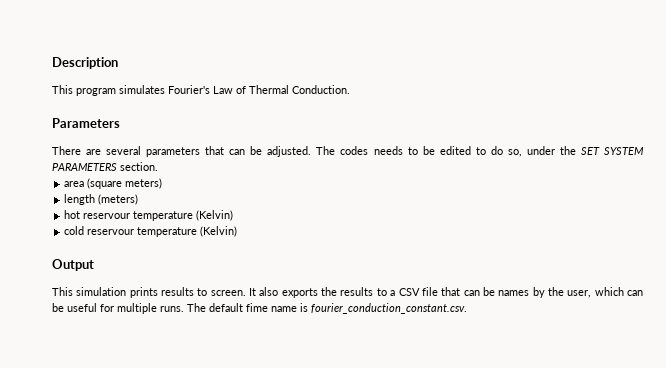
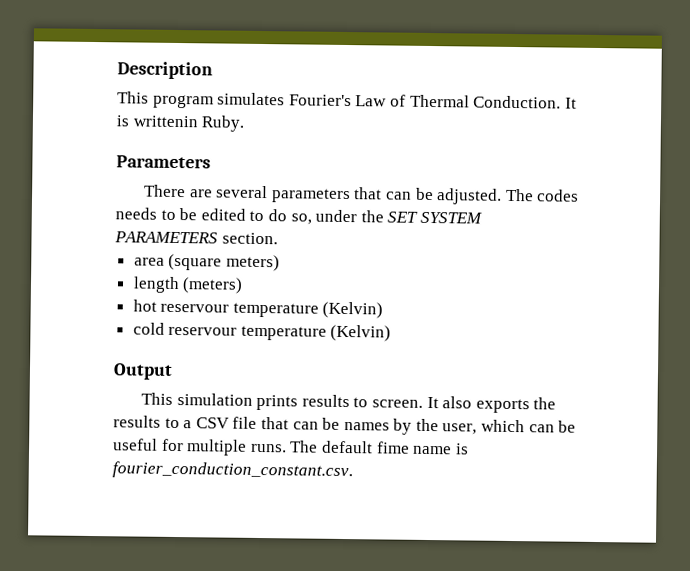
+ It is writtenin Ruby.

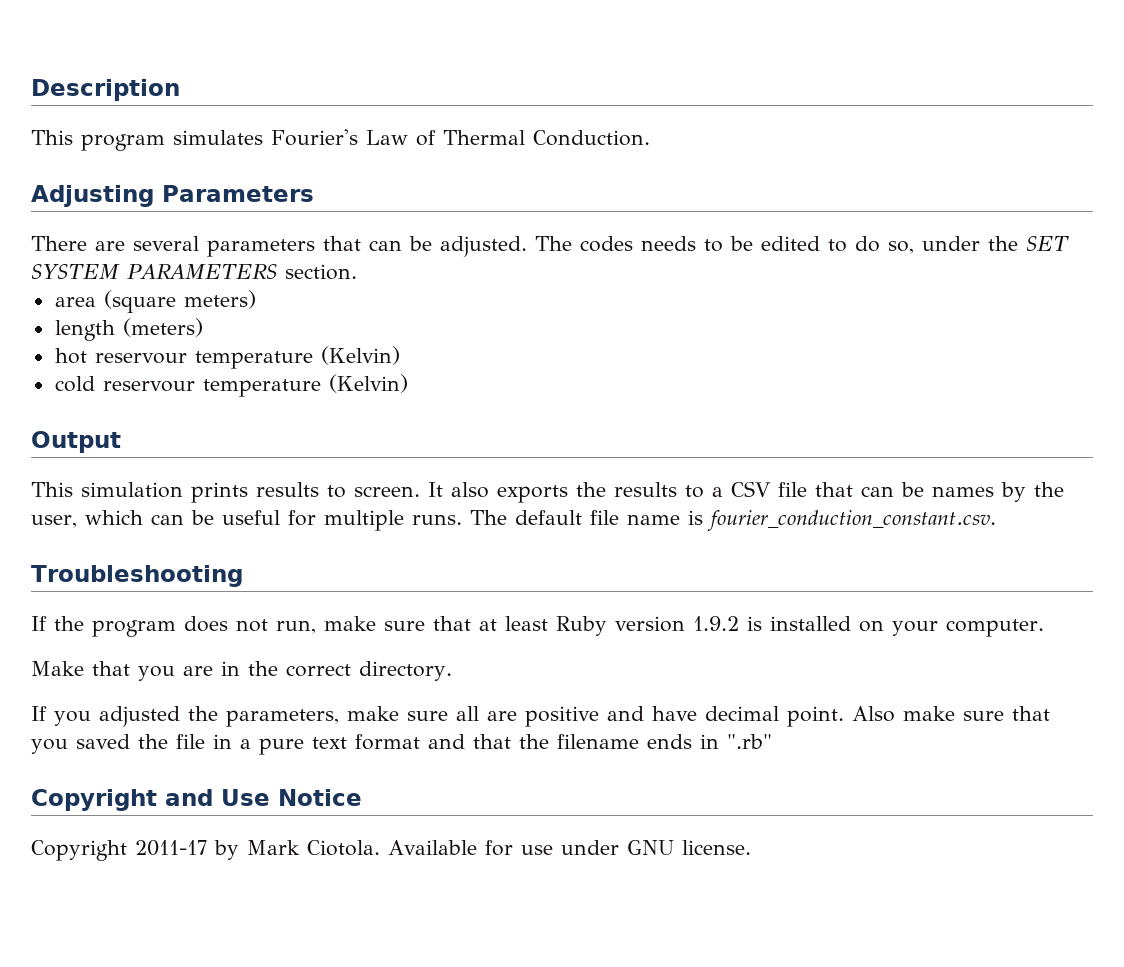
- This program simulates Fourier's Law of Thermal Conduction. It is writtenin Ruby.
- Parameters
+ This program simulates Fourier's Law of Thermal Conduction.
+ Adjusting Parameters
- The default fime name is fourier_conduction_constant.csv.
+ The default file name is fourier_conduction_constant.csv.
+ Troubleshooting
+ If the program does not run, make sure that at least Ruby version 1.9.2 is installed on your computer.
+ Make that you are in the correct directory.
+ If you adjusted the parameters, make sure all are positive and have decimal point. Also make sure that you saved the file in a pure text format and that the filename ends in ".rb"
+ Copyright and Use Notice
+ Copyright 2011-17 by Mark Ciotola. Available for use under GNU license.

